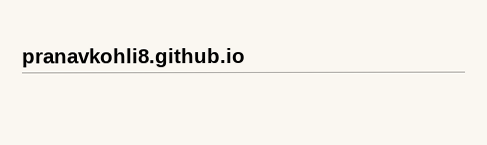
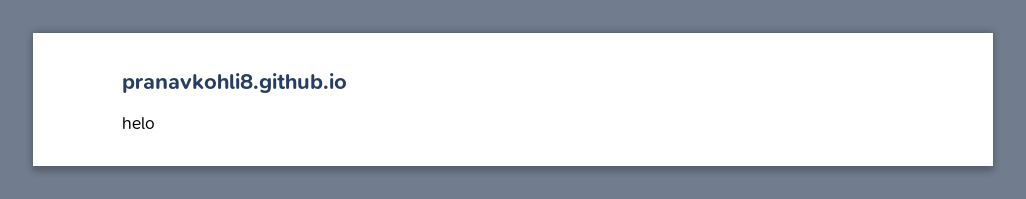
+ helo

